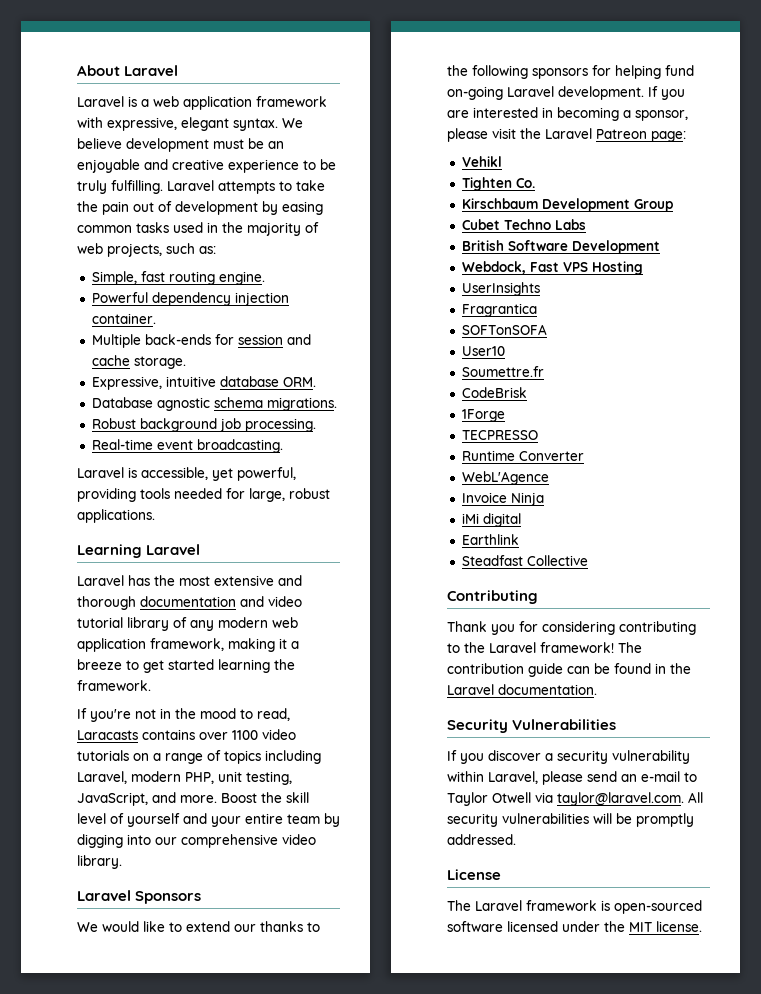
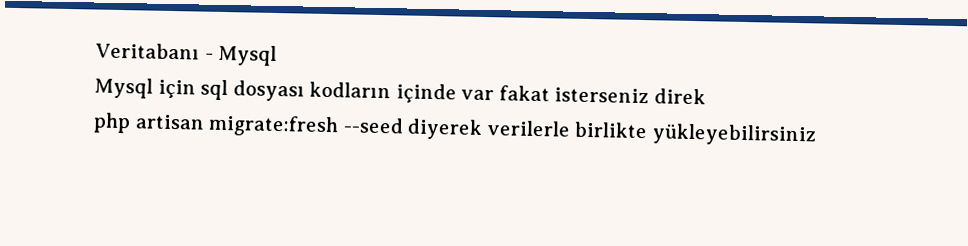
- About Laravel
- Laravel is a web application framework with expressive, elegant syntax. We believe development must be an enjoyable and creative experience to be truly fulfilling. Laravel attempts to take the pain out of development by easing common tasks used in the majority of web projects, such as:
- Simple, fast routing engine.
- Powerful dependency injection container.
- Multiple back-ends for session and cache storage.
- Expressive, intuitive database ORM.
- Database agnostic schema migrations.
- Robust background job processing.
- Real-time event broadcasting.
- Laravel is accessible, yet powerful, providing tools needed for large, robust applications.
- Learning Laravel
- Laravel has the most extensive and thorough documentation and video tutorial library of any modern web application framework, making it a breeze to get started learning the framework.
- If you're not in the mood to read, Laracasts contains over 1100 video tutorials on a range of topics including Laravel, modern PHP, unit testing, JavaScript, and more. Boost the skill level of yourself and your entire team by digging into our comprehensive video library.
- Laravel Sponsors
- We would like to extend our thanks to the following sponsors for helping fund on-going Laravel development. If you are interested in becoming a sponsor, please visit the Laravel Patreon page:
- Vehikl
- Tighten Co.
- Kirschbaum Development Group
- Cubet Techno Labs
- British Software Development
- Webdock, Fast VPS Hosting
- UserInsights
- Fragrantica
- SOFTonSOFA
- User10
- Soumettre.fr
- CodeBrisk
- 1Forge
- TECPRESSO
- Runtime Converter
- WebL'Agence
- Invoice Ninja
- iMi digital
- Earthlink
- Steadfast Collective
- Contributing
- Thank you for considering contributing to the Laravel framework! The contribution guide can be found in the Laravel documentation.
- Security Vulnerabilities
- If you discover a security vulnerability within Laravel, please send an e-mail to Taylor Otwell via taylor@laravel.com. All security vulnerabilities will be promptly addressed.
- License
- The Laravel framework is open-sourced software licensed under the MIT license.
+ Veritabanı - Mysql
+ Mysql için sql dosyası kodların içinde var fakat isterseniz direk
+ php artisan migrate:fresh --seed diyerek verilerle birlikte yükleyebilirsiniz

